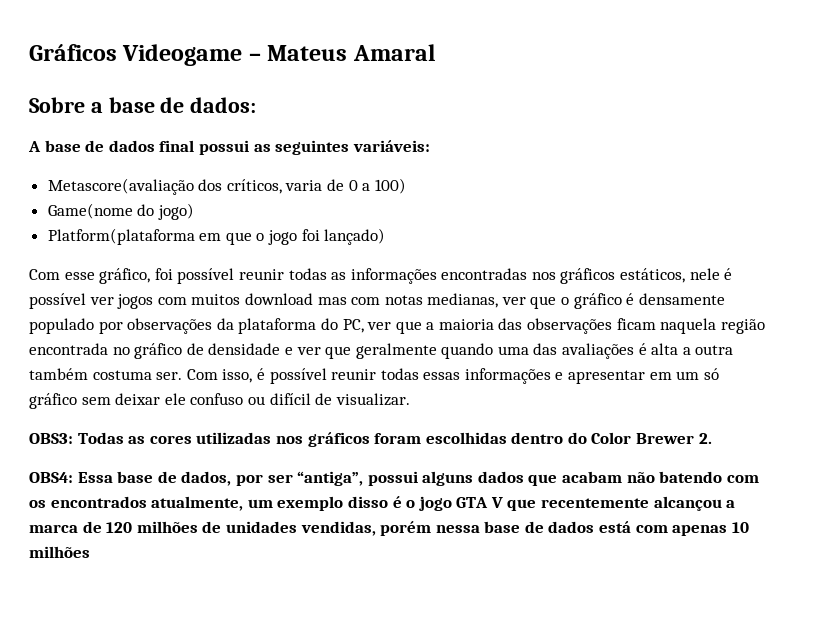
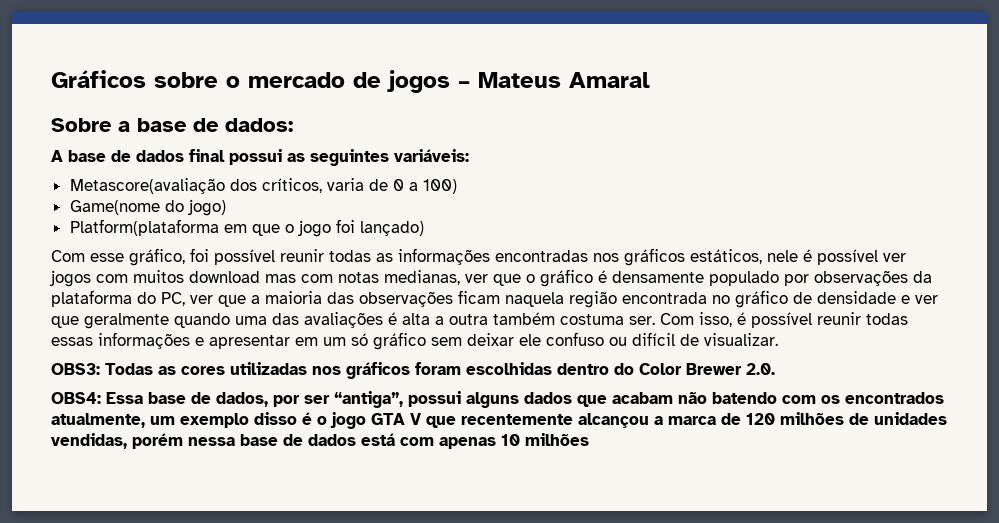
- Gráficos Videogame – Mateus Amaral
+ Gráficos sobre o mercado de jogos – Mateus Amaral
- OBS3: Todas as cores utilizadas nos gráficos foram escolhidas dentro do Color Brewer 2.
+ OBS3: Todas as cores utilizadas nos gráficos foram escolhidas dentro do Color Brewer 2.0.

